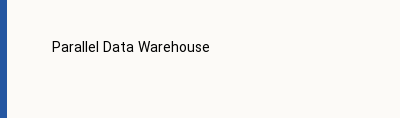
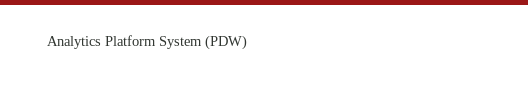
- Parallel Data Warehouse
+ Analytics Platform System (PDW)

